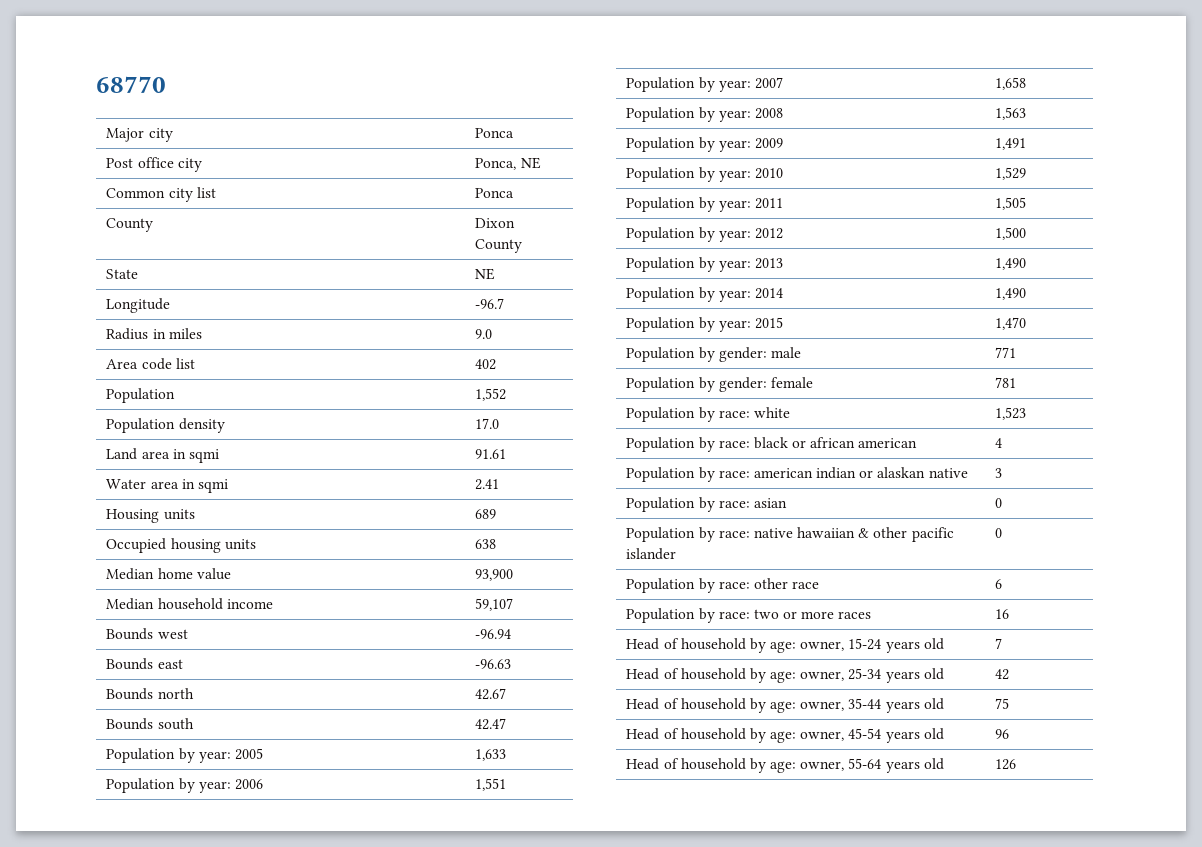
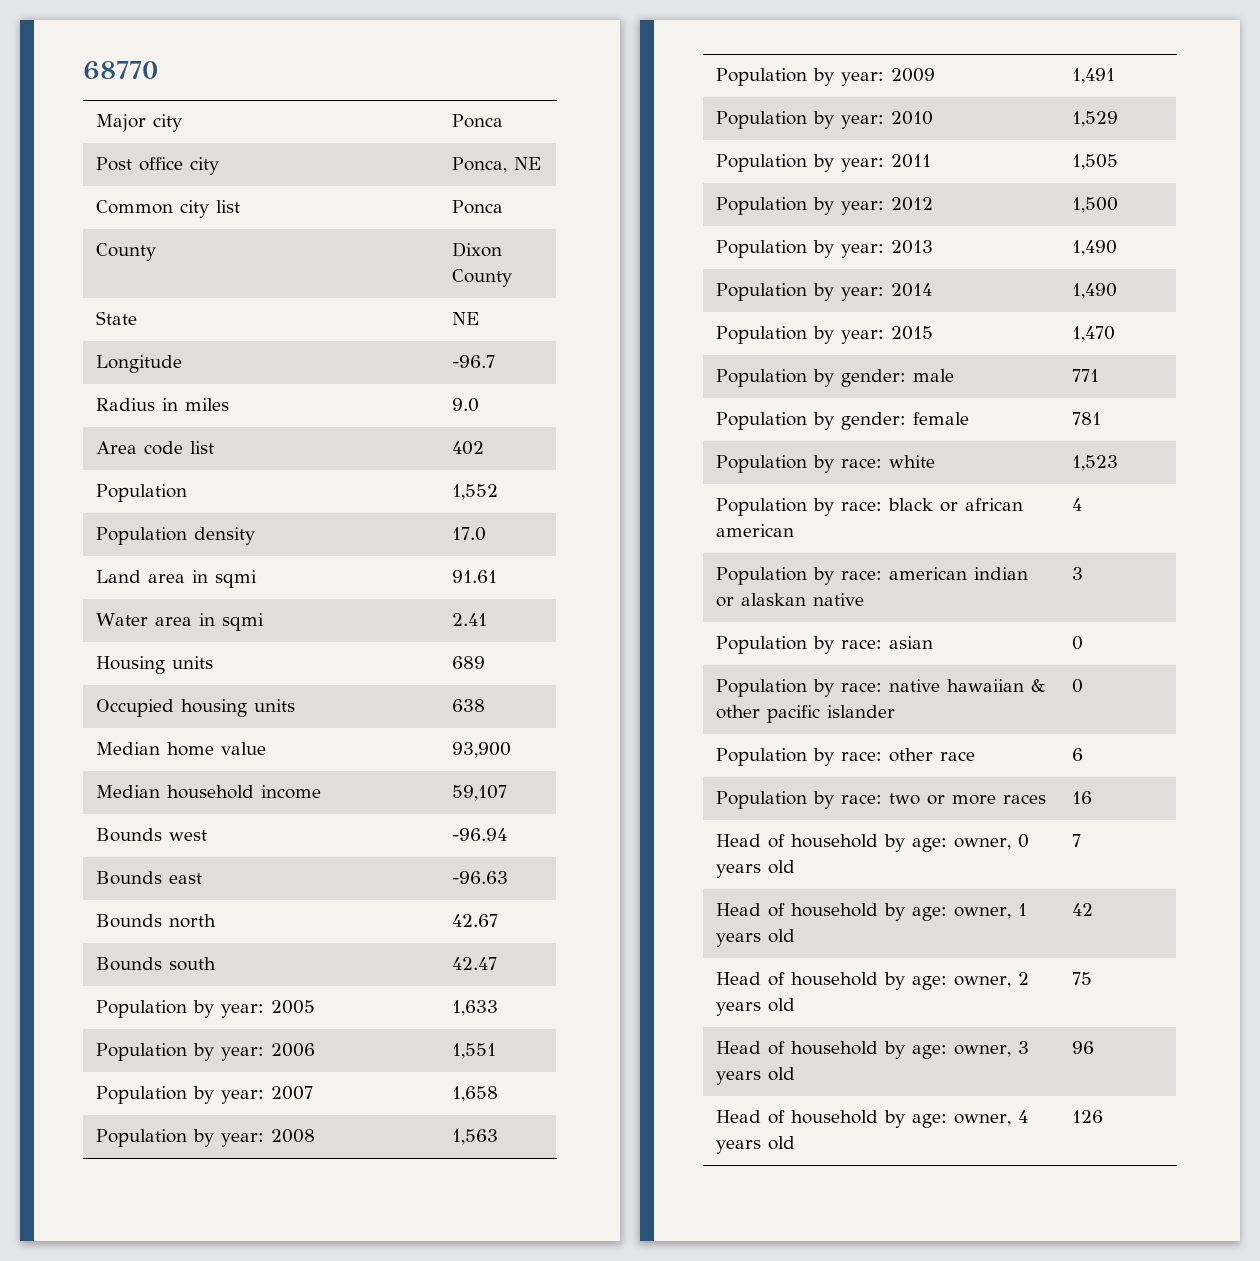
- Head of household by age: owner, 15-24 years old | 7
+ Head of household by age: owner, 0 years old | 7
- Head of household by age: owner, 25-34 years old | 42
+ Head of household by age: owner, 1 years old | 42
- Head of household by age: owner, 35-44 years old | 75
+ Head of household by age: owner, 2 years old | 75
- Head of household by age: owner, 45-54 years old | 96
+ Head of household by age: owner, 3 years old | 96
- Head of household by age: owner, 55-64 years old | 126
+ Head of household by age: owner, 4 years old | 126

